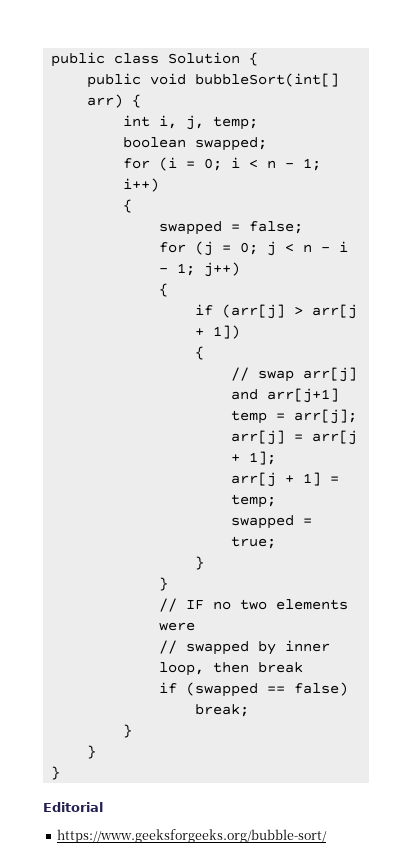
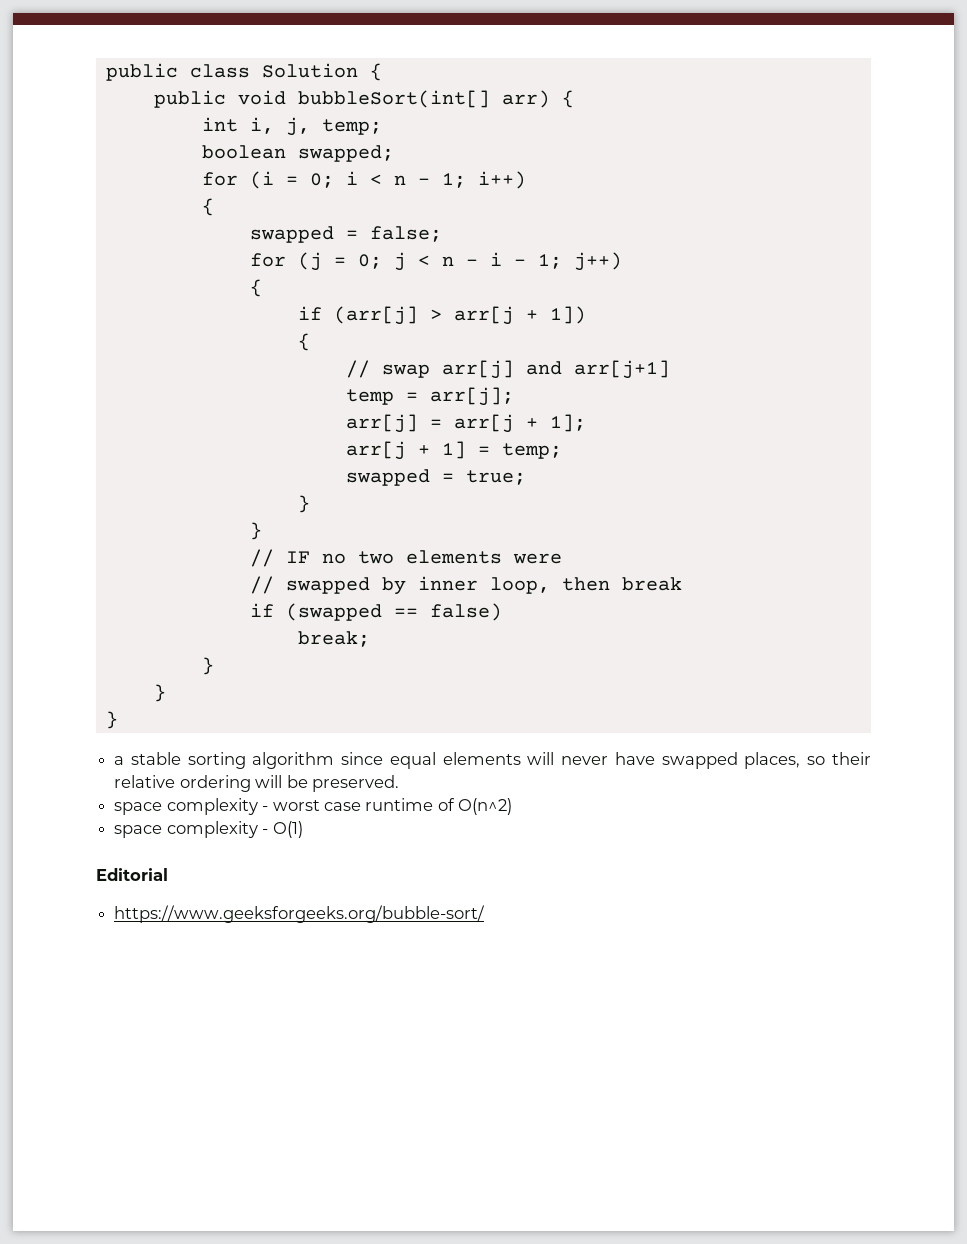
+ a stable sorting algorithm since equal elements will never have swapped places, so their relative ordering will be preserved.
+ space complexity - worst case runtime of O(n^2)
+ space complexity - O(1)

